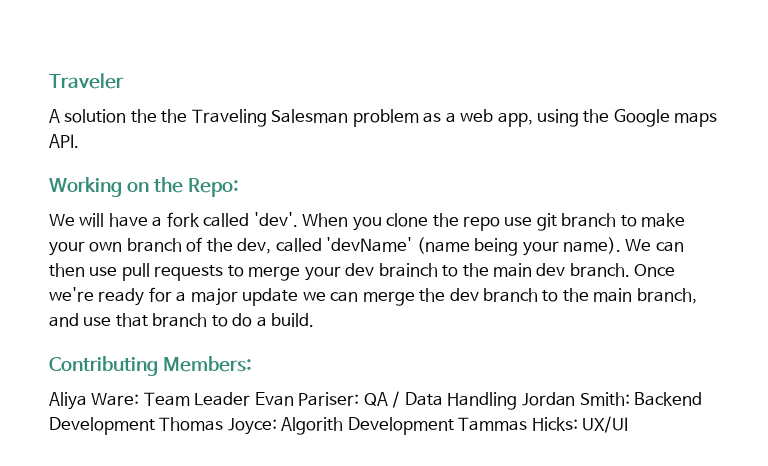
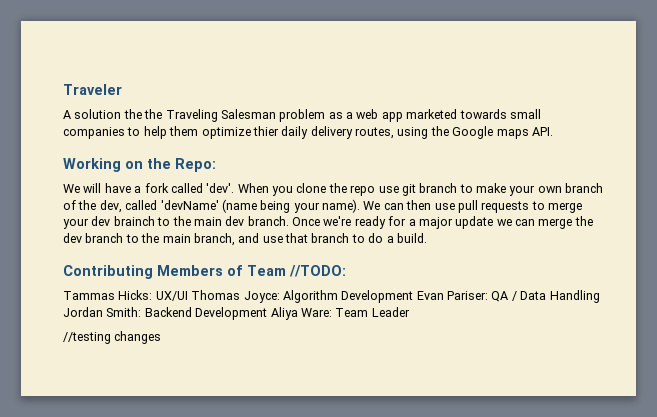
- A solution the the Traveling Salesman problem as a web app, using the Google maps API.
+ A solution the the Traveling Salesman problem as a web app marketed towards small companies to help them optimize thier daily delivery routes, using the Google maps API.
- Contributing Members:
- Aliya Ware: Team Leader Evan Pariser: QA / Data Handling Jordan Smith: Backend Development Thomas Joyce: Algorith Development Tammas Hicks: UX/UI
+ Contributing Members of Team //TODO:
+ Tammas Hicks: UX/UI Thomas Joyce: Algorithm Development Evan Pariser: QA / Data Handling Jordan Smith: Backend Development Aliya Ware: Team Leader
+ //testing changes

